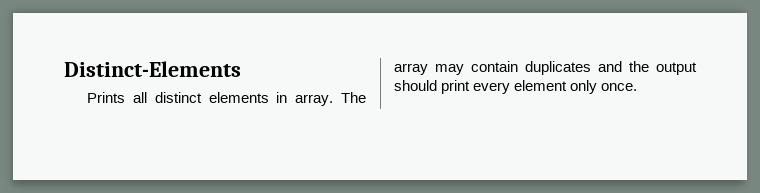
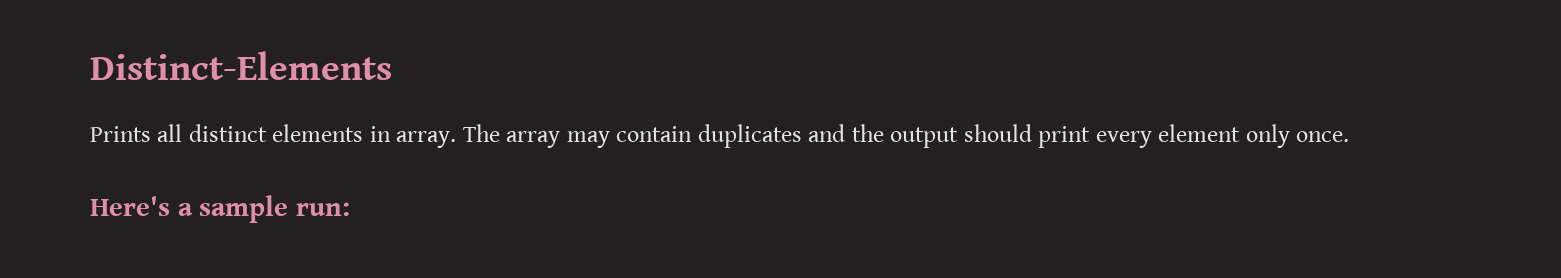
+ Here's a sample run:

